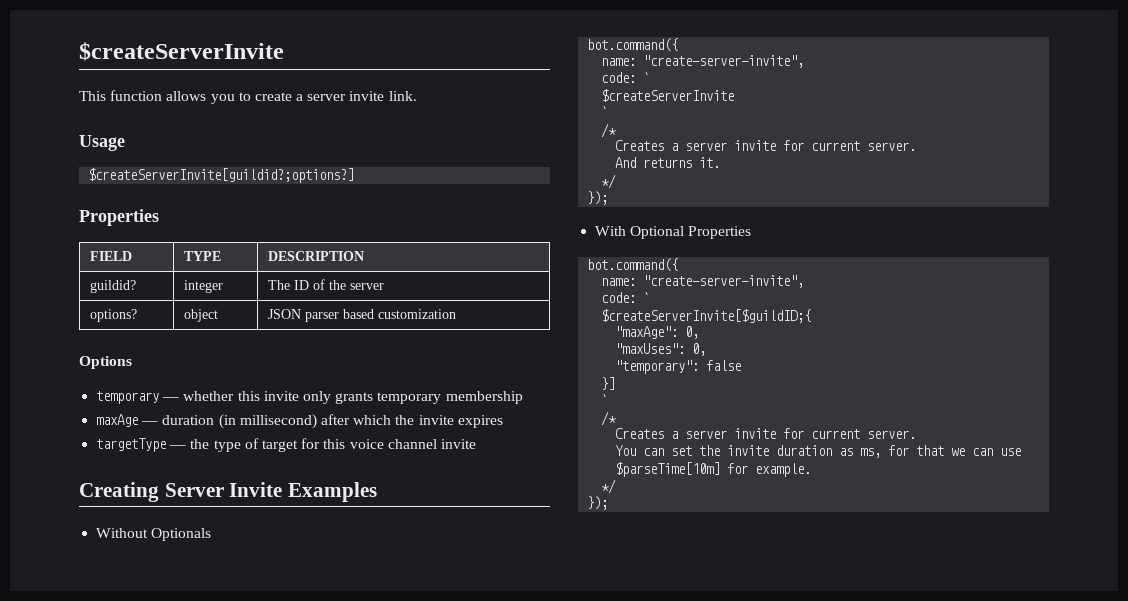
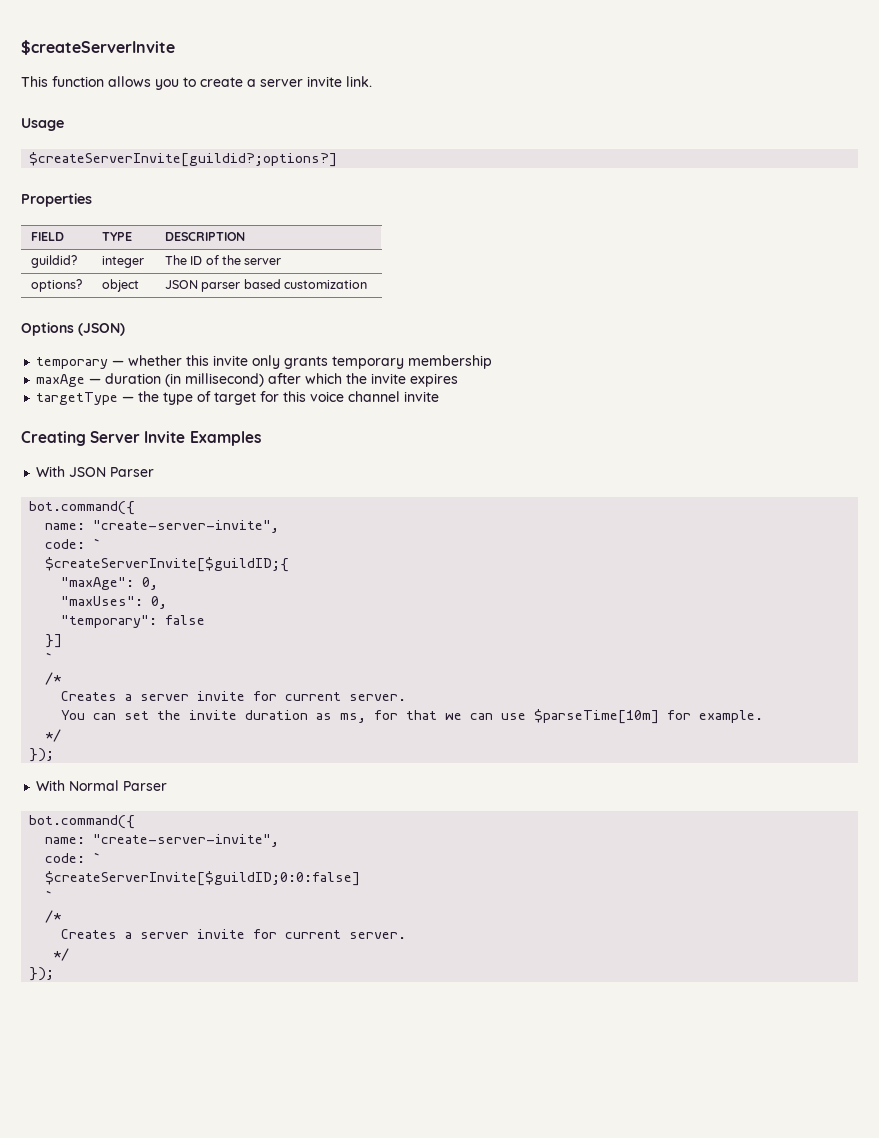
- Options
+ Options (JSON)
- Without Optionals
- bot.command({
- name: "create-server-invite",
- code: `
- $createServerInvite
- `
- /*
- Creates a server invite for current server.
- And returns it.
- */
- });
- With Optional Properties
+ With JSON Parser
+ With Normal Parser
+ bot.command({
+ name: "create-server-invite",
+ code: `
+ $createServerInvite[$guildID;0:0:false]
+ `
+ /*
+ Creates a server invite for current server.
+ */
+ });

